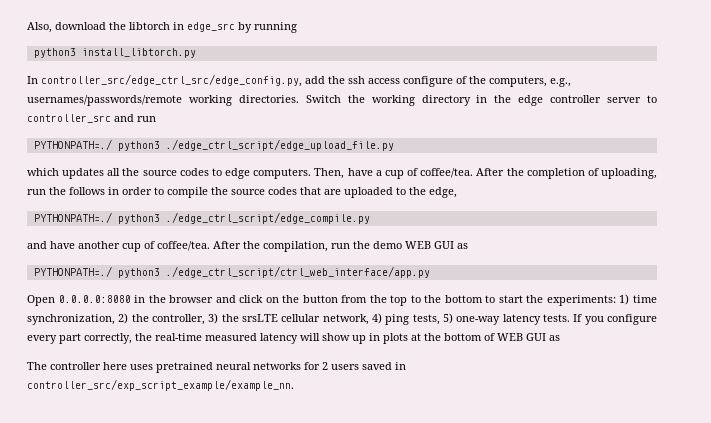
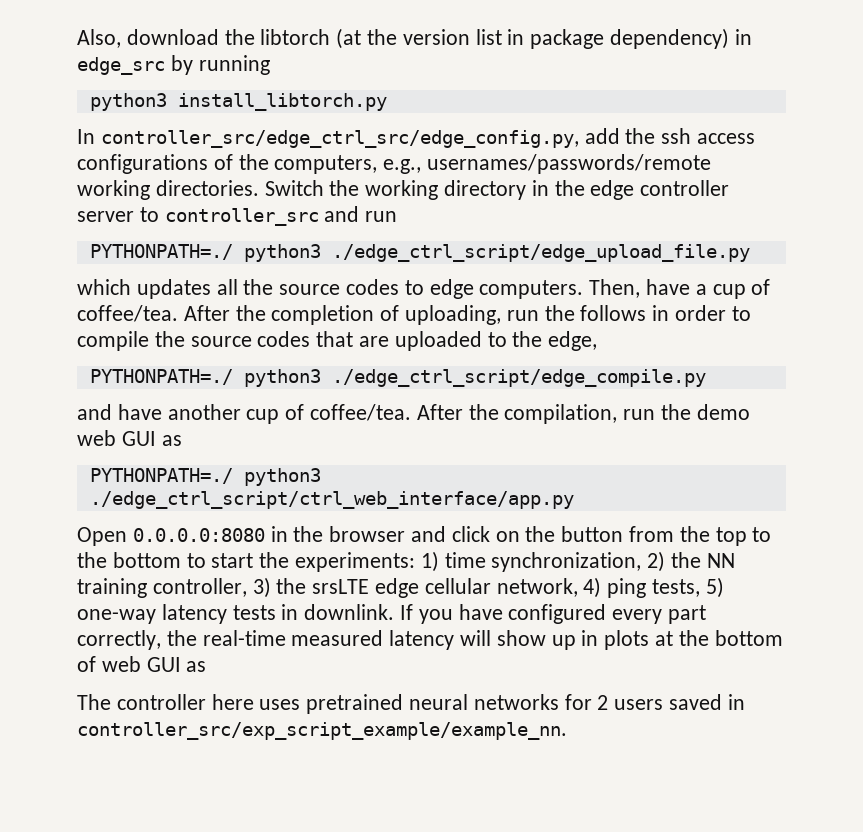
- Also, download the libtorch in edge_src by running
+ Also, download the libtorch (at the version list in package dependency) in edge_src by running
- In controller_src/edge_ctrl_src/edge_config.py, add the ssh access configure of the computers, e.g., usernames/passwords/remote working directories.
+ In controller_src/edge_ctrl_src/edge_config.py, add the ssh access configurations of the computers, e.g., usernames/passwords/remote working directories.
- After the compilation, run the demo WEB GUI as
+ After the compilation, run the demo web GUI as
- Open 0.0.0.0:8080 in the browser and click on the button from the top to the bottom to start the experiments: 1) time synchronization, 2) the controller, 3) the srsLTE cellular network, 4) ping tests, 5) one-way latency tests. If you configure every part correctly, the real-time measured latency will show up in plots at the bottom of WEB GUI as
+ Open 0.0.0.0:8080 in the browser and click on the button from the top to the bottom to start the experiments: 1) time synchronization, 2) the NN training controller, 3) the srsLTE edge cellular network, 4) ping tests, 5) one-way latency tests in downlink. If you have configured every part correctly, the real-time measured latency will show up in plots at the bottom of web GUI as

